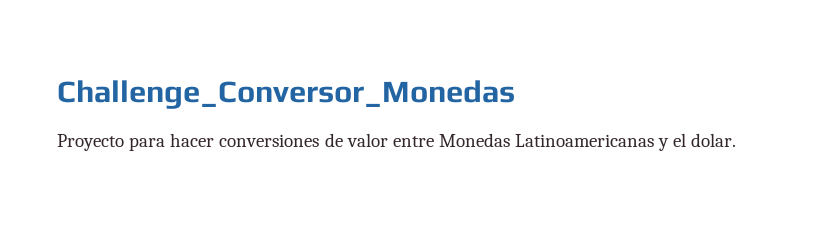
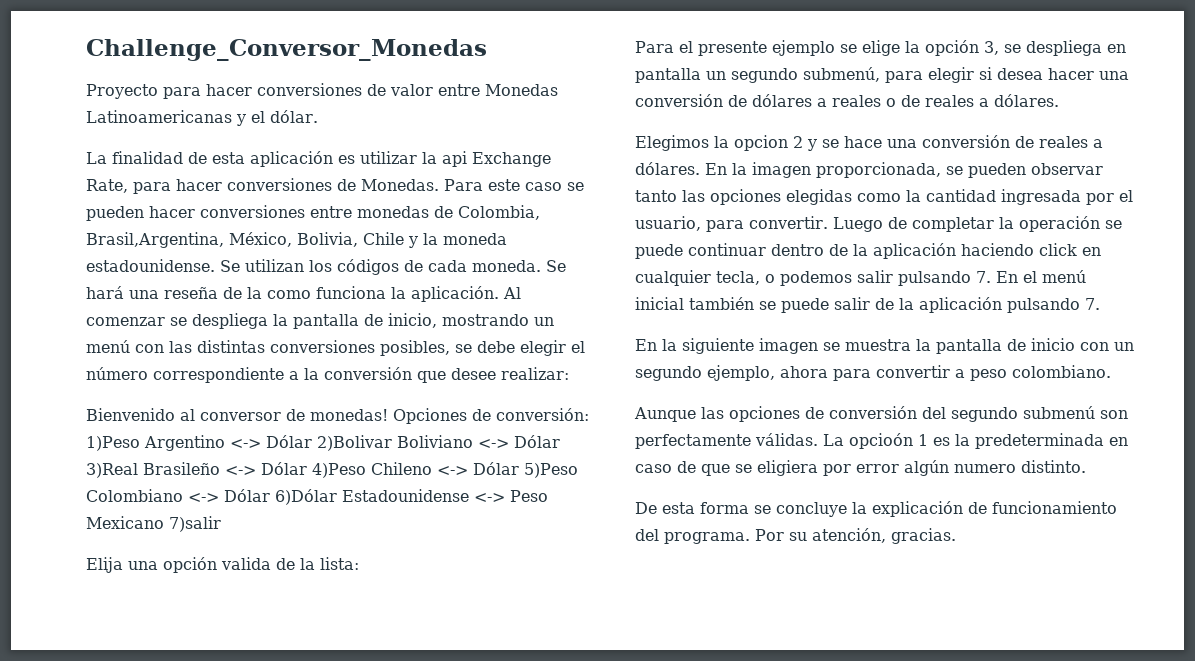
- Proyecto para hacer conversiones de valor entre Monedas Latinoamericanas y el dolar.
+ Proyecto para hacer conversiones de valor entre Monedas Latinoamericanas y el dólar.
+ La finalidad de esta aplicación es utilizar la api Exchange Rate, para hacer conversiones de Monedas. Para este caso se pueden hacer conversiones entre monedas de Colombia, Brasil,Argentina, México, Bolivia, Chile y la moneda estadounidense. Se utilizan los códigos de cada moneda. Se hará una reseña de la como funciona la aplicación. Al comenzar se despliega la pantalla de inicio, mostrando un menú con las distintas conversiones posibles, se debe elegir el número correspondiente a la conversión que desee realizar:
+ Bienvenido al conversor de monedas! Opciones de conversión: 1)Peso Argentino <-> Dólar 2)Bolivar Boliviano <-> Dólar 3)Real Brasileño <-> Dólar 4)Peso Chileno <-> Dólar 5)Peso Colombiano <-> Dólar 6)Dólar Estadounidense <-> Peso Mexicano 7)salir
+ Elija una opción valida de la lista:
+ Para el presente ejemplo se elige la opción 3, se despliega en pantalla un segundo submenú, para elegir si desea hacer una conversión de dólares a reales o de reales a dólares.
+ Elegimos la opcion 2 y se hace una conversión de reales a dólares. En la imagen proporcionada, se pueden observar tanto las opciones elegidas como la cantidad ingresada por el usuario, para convertir. Luego de completar la operación se puede continuar dentro de la aplicación haciendo click en cualquier tecla, o podemos salir pulsando 7. En el menú inicial también se puede salir de la aplicación pulsando 7.
+ En la siguiente imagen se muestra la pantalla de inicio con un segundo ejemplo, ahora para convertir a peso colombiano.
+ Aunque las opciones de conversión del segundo submenú son perfectamente válidas. La opcioón 1 es la predeterminada en caso de que se eligiera por error algún numero distinto.
+ De esta forma se concluye la explicación de funcionamiento del programa. Por su atención, gracias.

